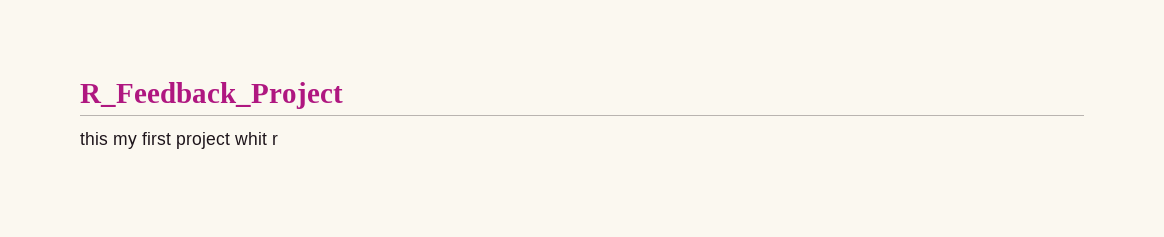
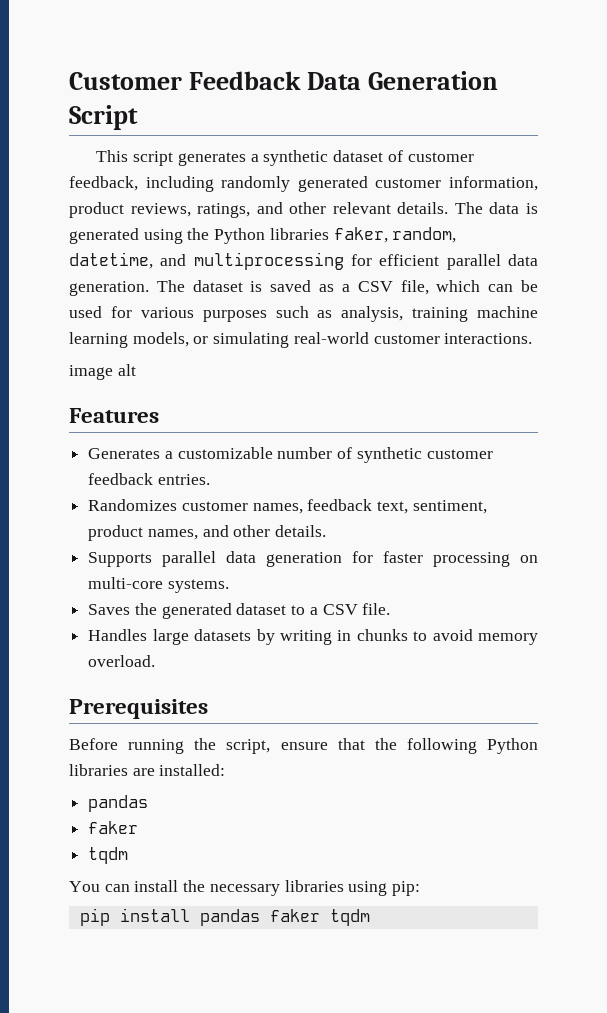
- R_Feedback_Project
- this my first project whit r
+ Customer Feedback Data Generation Script
+ This script generates a synthetic dataset of customer feedback, including randomly generated customer information, product reviews, ratings, and other relevant details. The data is generated using the Python libraries faker, random, datetime, and multiprocessing for efficient parallel data generation. The dataset is saved as a CSV file, which can be used for various purposes such as analysis, training machine learning models, or simulating real-world customer interactions.
+ image alt
+ Features
+ Generates a customizable number of synthetic customer feedback entries.
+ Randomizes customer names, feedback text, sentiment, product names, and other details.
+ Supports parallel data generation for faster processing on multi-core systems.
+ Saves the generated dataset to a CSV file.
+ Handles large datasets by writing in chunks to avoid memory overload.
+ Prerequisites
+ Before running the script, ensure that the following Python libraries are installed:
+ pandas
+ faker
+ tqdm
+ You can install the necessary libraries using pip:
+ pip install pandas faker tqdm

